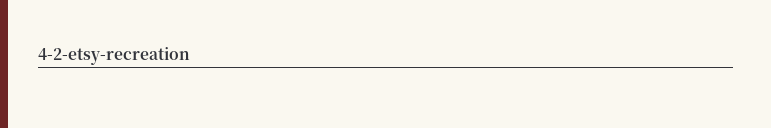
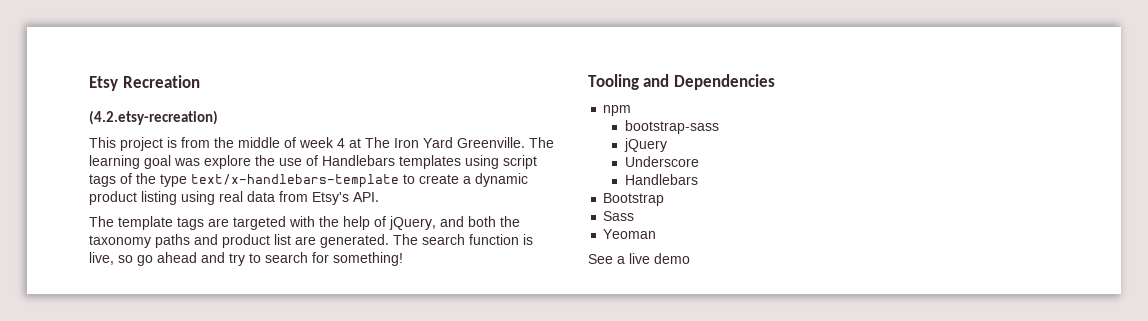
- 4-2-etsy-recreation
+ Etsy Recreation
+ (4.2.etsy-recreation)
+ This project is from the middle of week 4 at The Iron Yard Greenville. The learning goal was explore the use of Handlebars templates using script tags of the type text/x-handlebars-template to create a dynamic product listing using real data from Etsy's API.
+ The template tags are targeted with the help of jQuery, and both the taxonomy paths and product list are generated. The search function is live, so go ahead and try to search for something!
+ Tooling and Dependencies
+ npm
+ bootstrap-sass
+ jQuery
+ Underscore
+ Handlebars
+ Bootstrap
+ Sass
+ Yeoman
+ See a live demo

